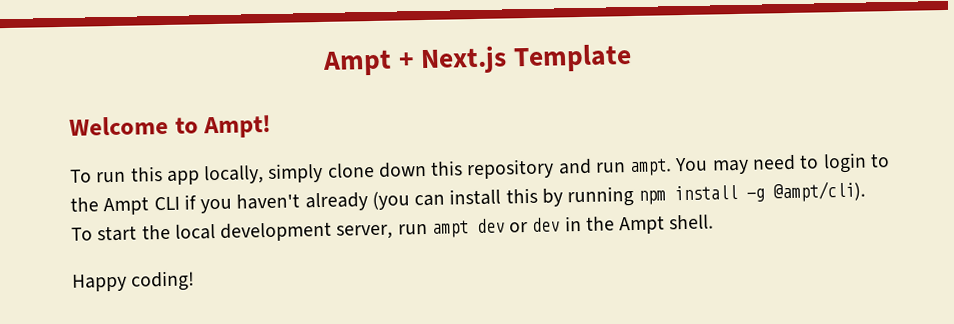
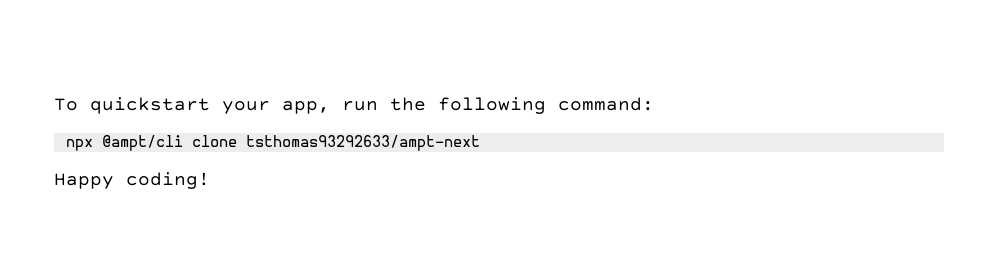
- Ampt + Next.js Template
- Welcome to Ampt!
- To run this app locally, simply clone down this repository and run ampt. You may need to login to the Ampt CLI if you haven't already (you can install this by running npm install -g @ampt/cli). To start the local development server, run ampt dev or dev in the Ampt shell.
+ To quickstart your app, run the following command:
+ npx @ampt/cli clone tsthomas93292633/ampt-next

